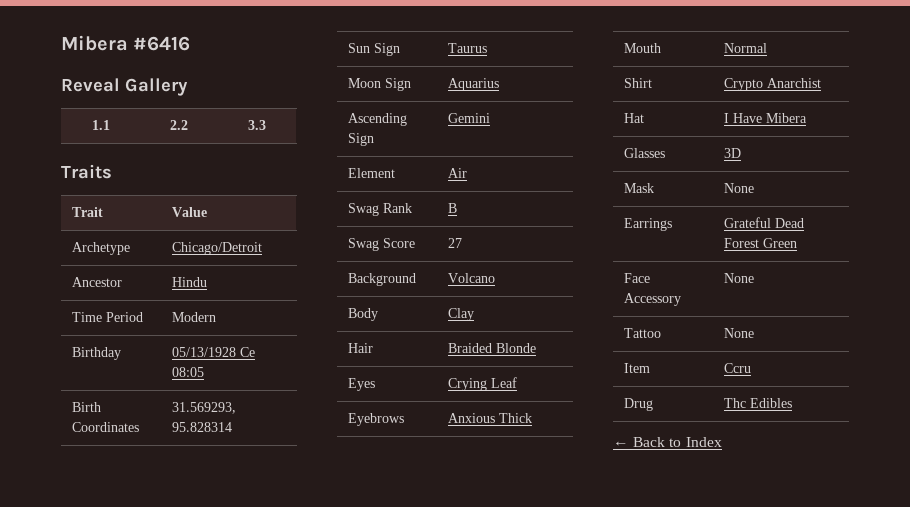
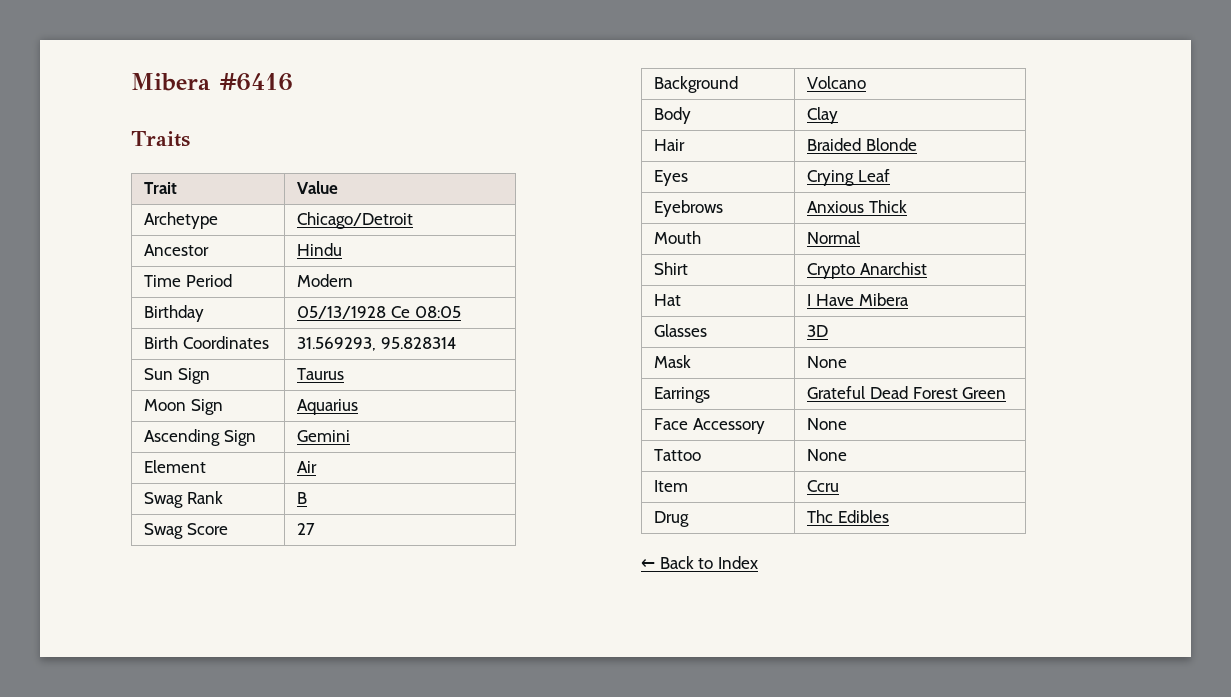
- Reveal Gallery
- 1.1 | 2.2 | 3.3

